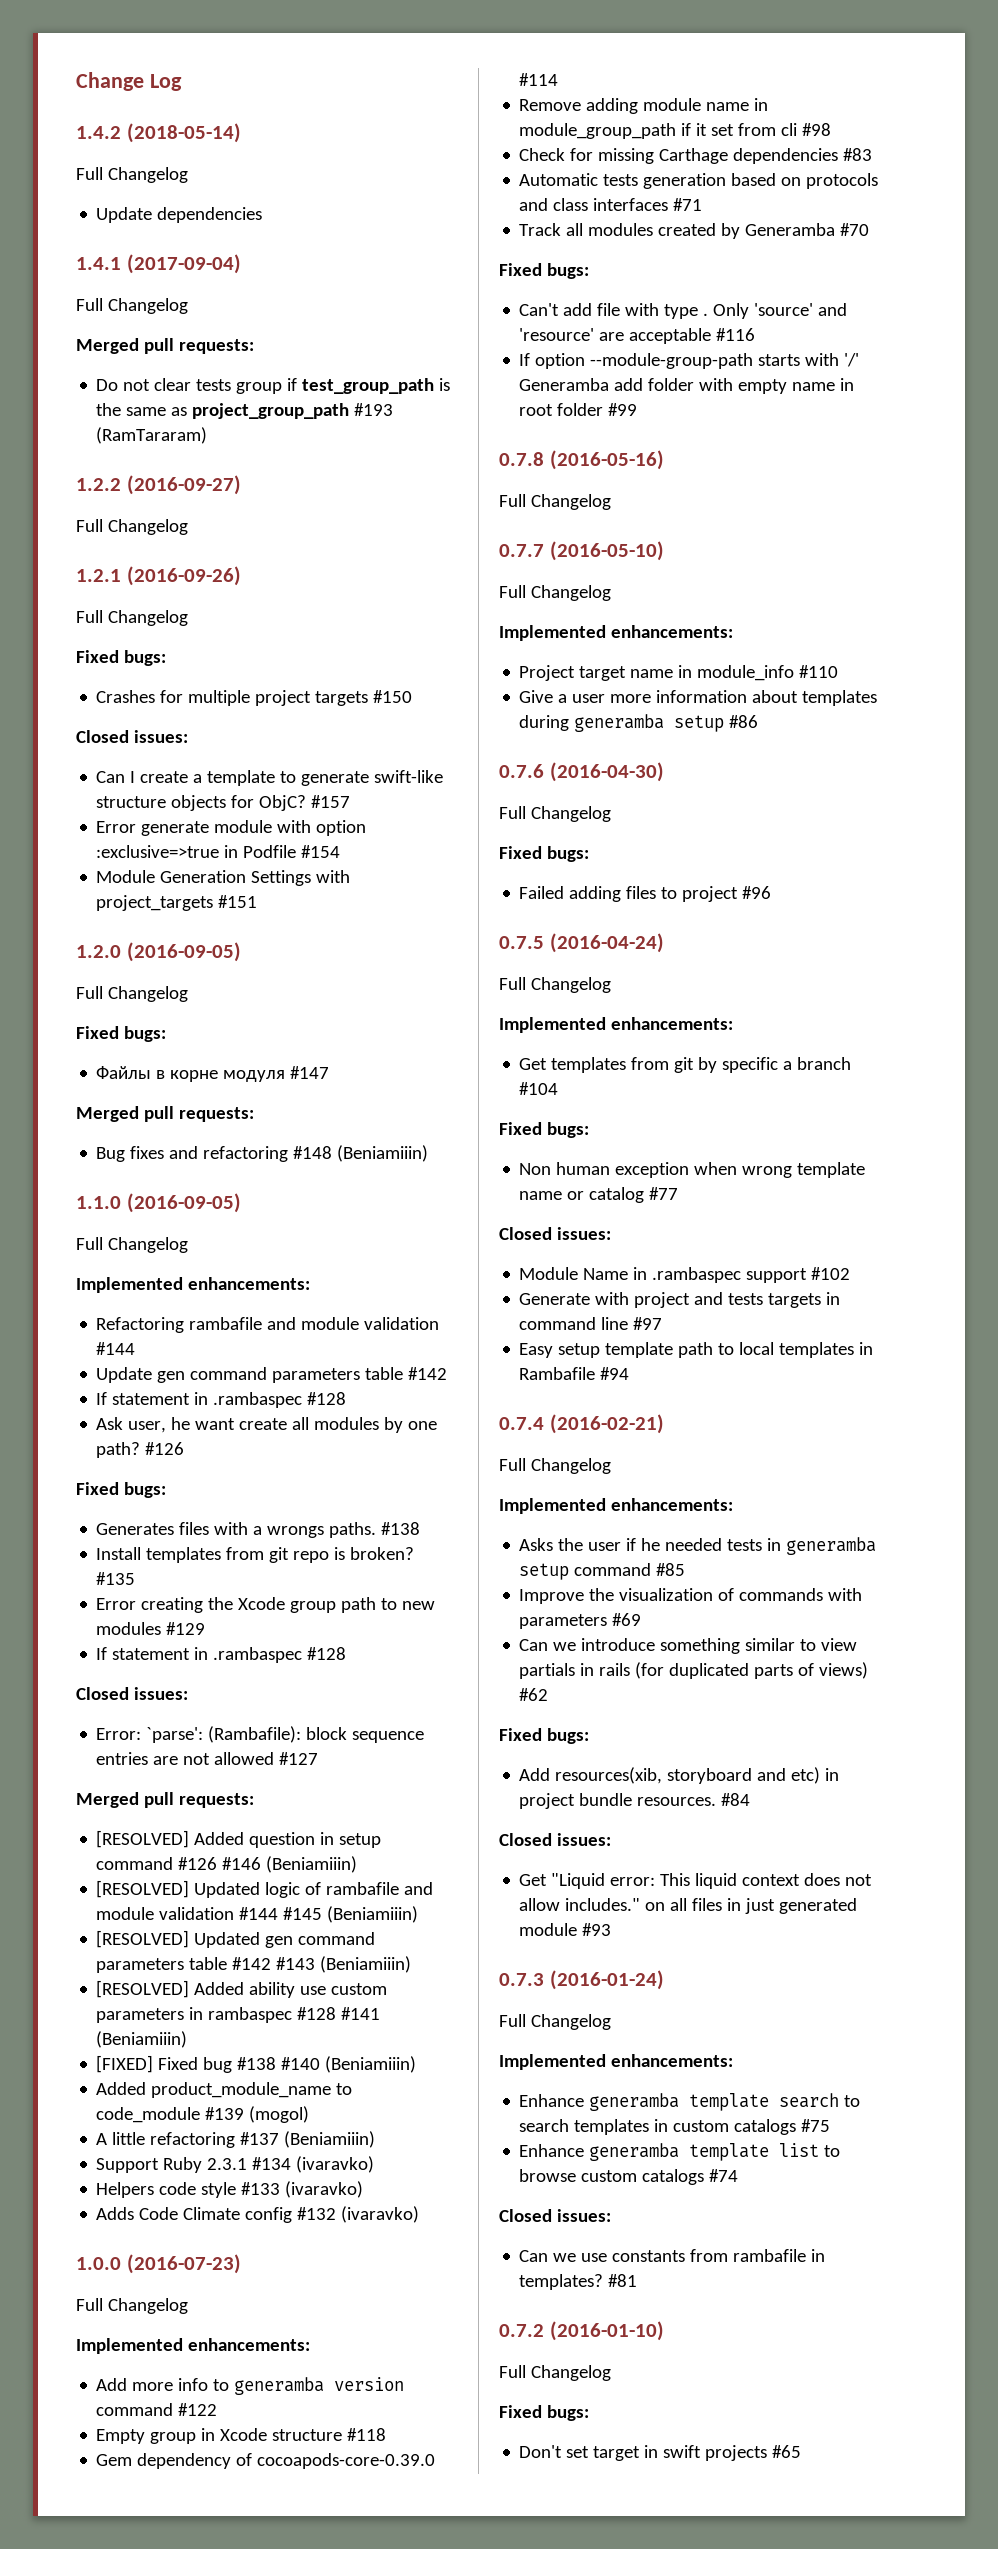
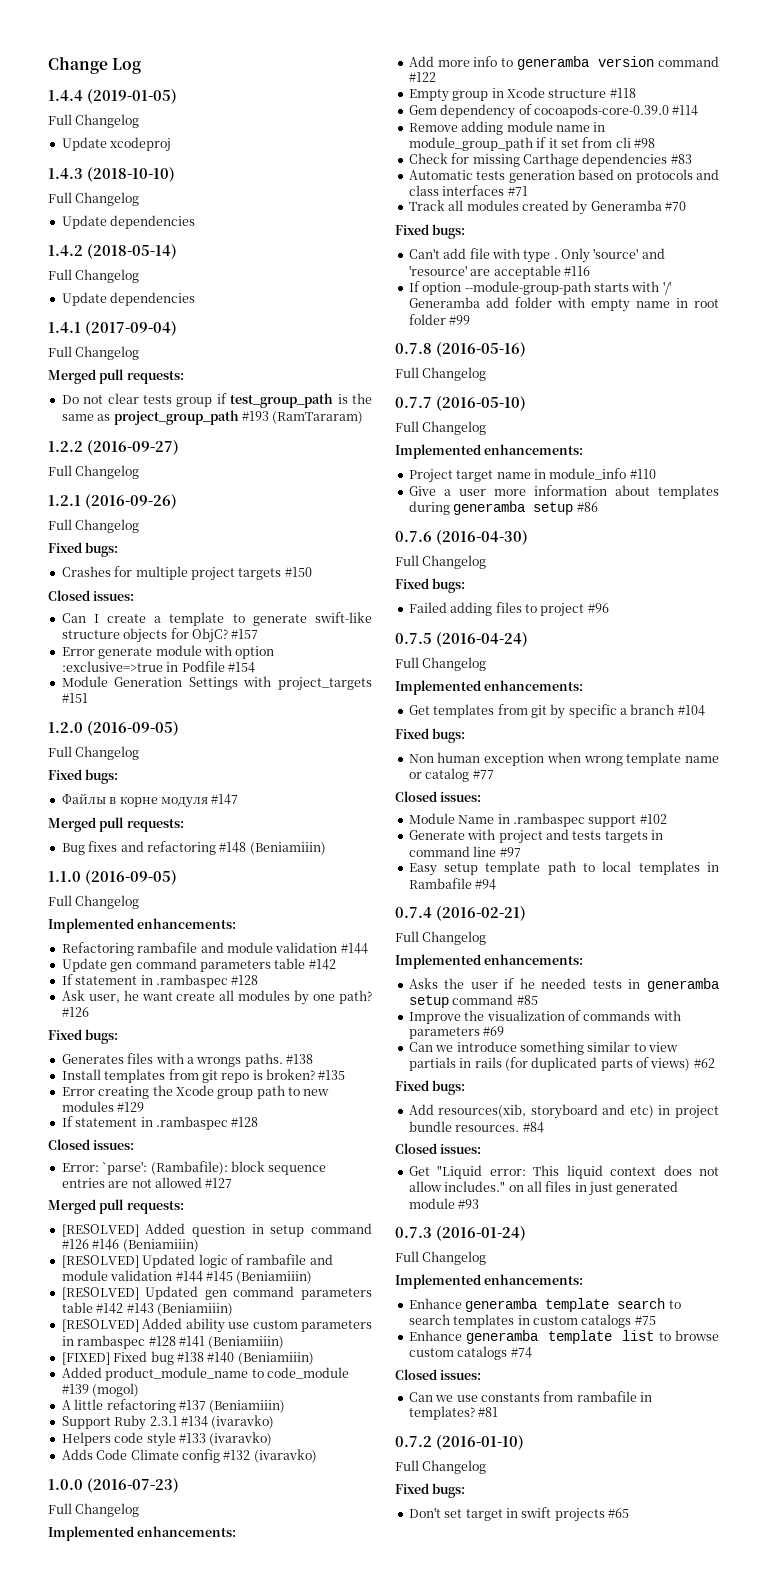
+ 1.4.4 (2019-01-05)
+ Full Changelog
+ Update xcodeproj
+ 1.4.3 (2018-10-10)
+ Full Changelog
+ Update dependencies

